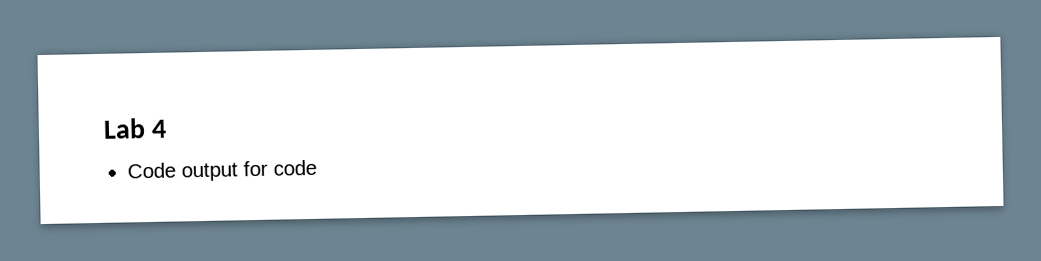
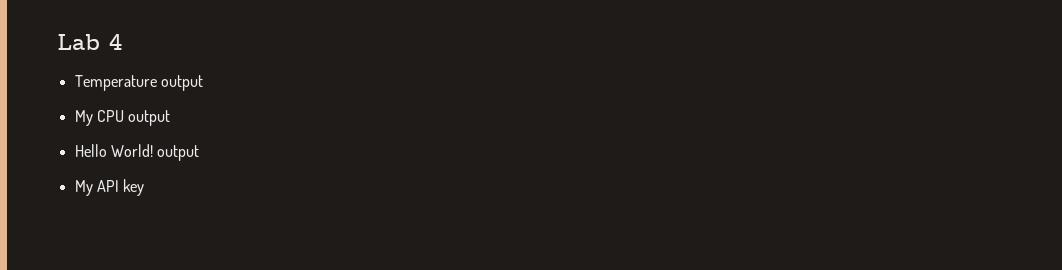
- Code output for code
+ Temperature output
+ My CPU output
+ Hello World! output
+ My API key

